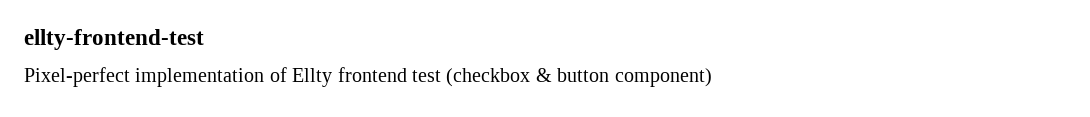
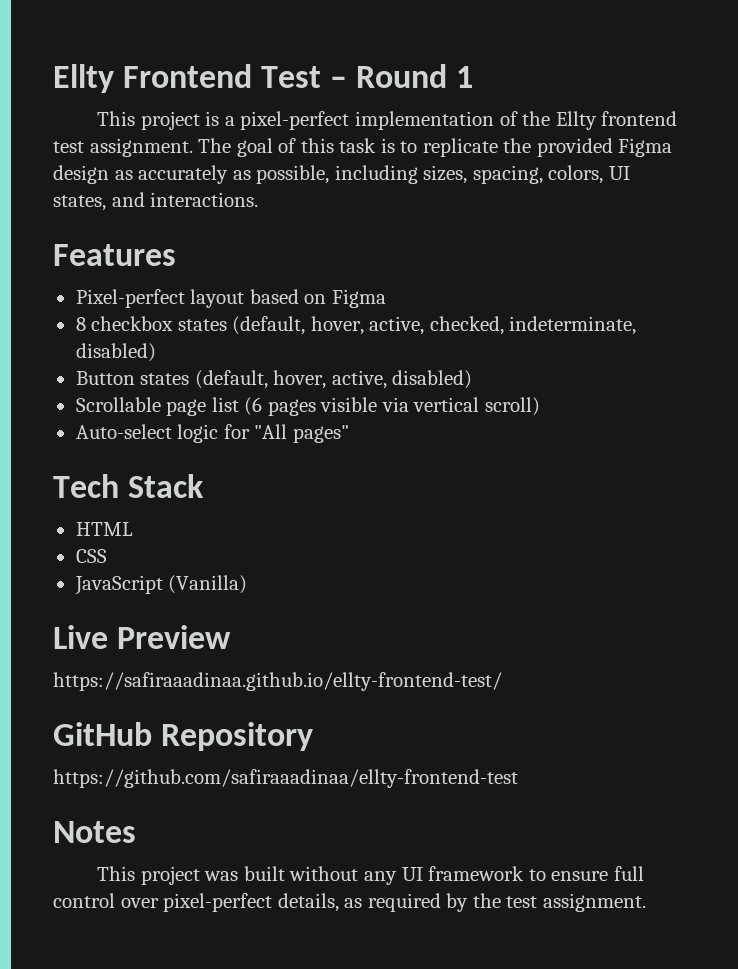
- ellty-frontend-test
- Pixel-perfect implementation of Ellty frontend test (checkbox & button component)
+ Ellty Frontend Test – Round 1
+ This project is a pixel-perfect implementation of the Ellty frontend test assignment. The goal of this task is to replicate the provided Figma design as accurately as possible, including sizes, spacing, colors, UI states, and interactions.
+ Features
+ Pixel-perfect layout based on Figma
+ 8 checkbox states (default, hover, active, checked, indeterminate, disabled)
+ Button states (default, hover, active, disabled)
+ Scrollable page list (6 pages visible via vertical scroll)
+ Auto-select logic for "All pages"
+ Tech Stack
+ HTML
+ CSS
+ JavaScript (Vanilla)
+ Live Preview
+ https://safiraaadinaa.github.io/ellty-frontend-test/
+ GitHub Repository
+ https://github.com/safiraaadinaa/ellty-frontend-test
+ Notes
+ This project was built without any UI framework to ensure full control over pixel-perfect details, as required by the test assignment.

